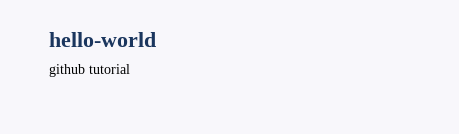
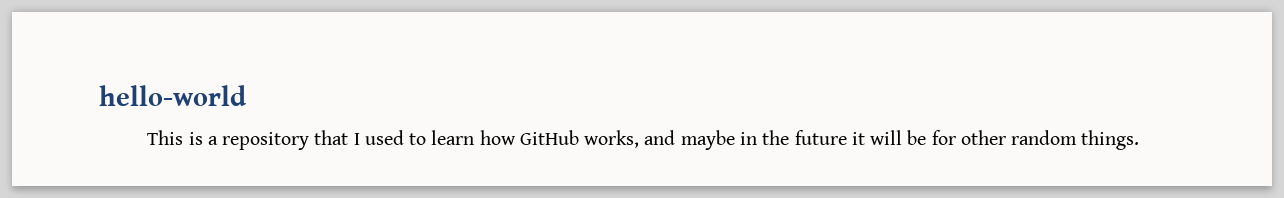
- github tutorial
+ This is a repository that I used to learn how GitHub works, and maybe in the future it will be for other random things.

